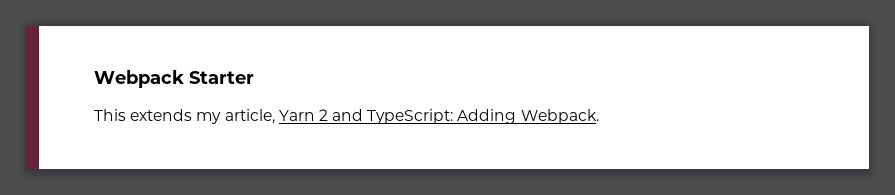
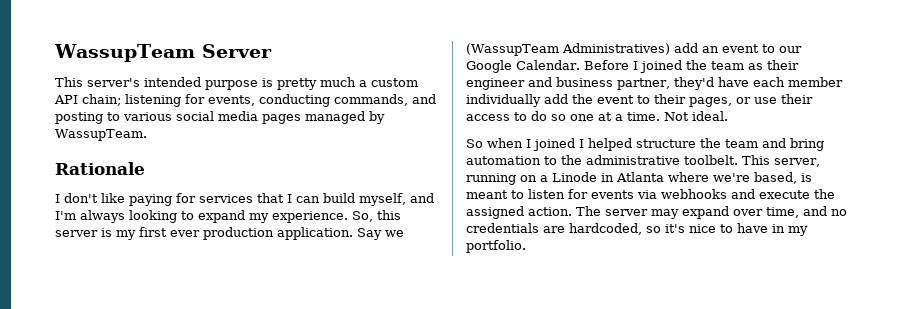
- Webpack Starter
- This extends my article, Yarn 2 and TypeScript: Adding Webpack.
+ WassupTeam Server
+ This server's intended purpose is pretty much a custom API chain; listening for events, conducting commands, and posting to various social media pages managed by WassupTeam.
+ Rationale
+ I don't like paying for services that I can build myself, and I'm always looking to expand my experience. So, this server is my first ever production application. Say we (WassupTeam Administratives) add an event to our Google Calendar. Before I joined the team as their engineer and business partner, they'd have each member individually add the event to their pages, or use their access to do so one at a time. Not ideal.
+ So when I joined I helped structure the team and bring automation to the administrative toolbelt. This server, running on a Linode in Atlanta where we're based, is meant to listen for events via webhooks and execute the assigned action. The server may expand over time, and no credentials are hardcoded, so it's nice to have in my portfolio.

